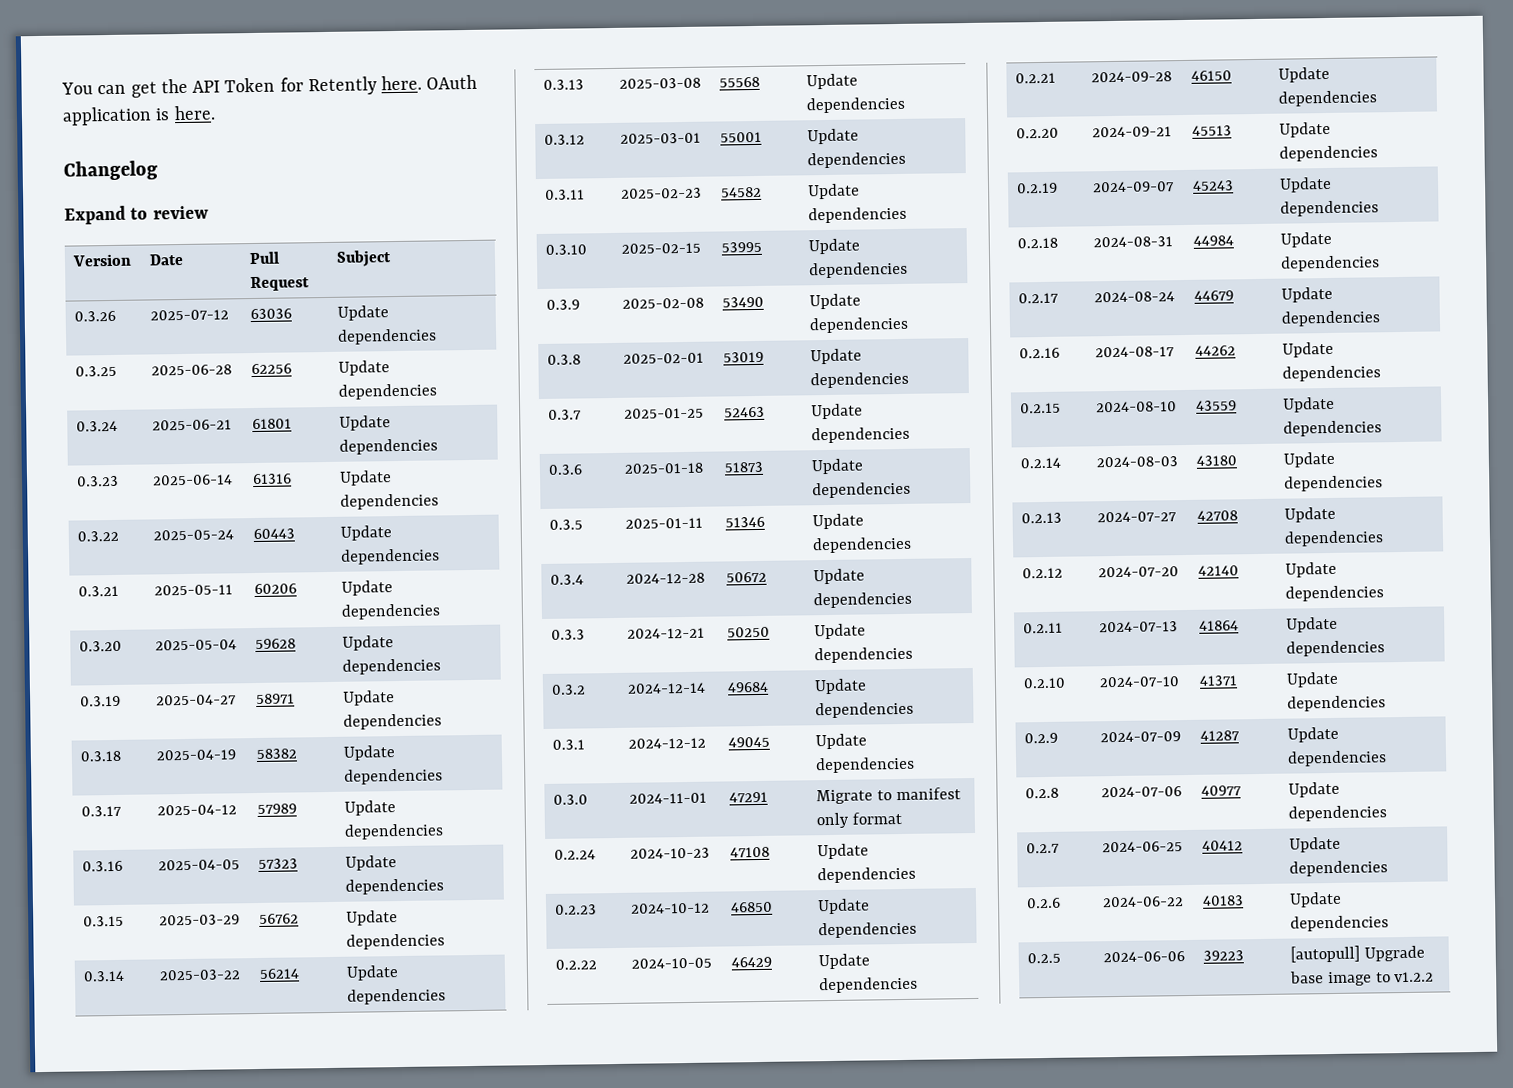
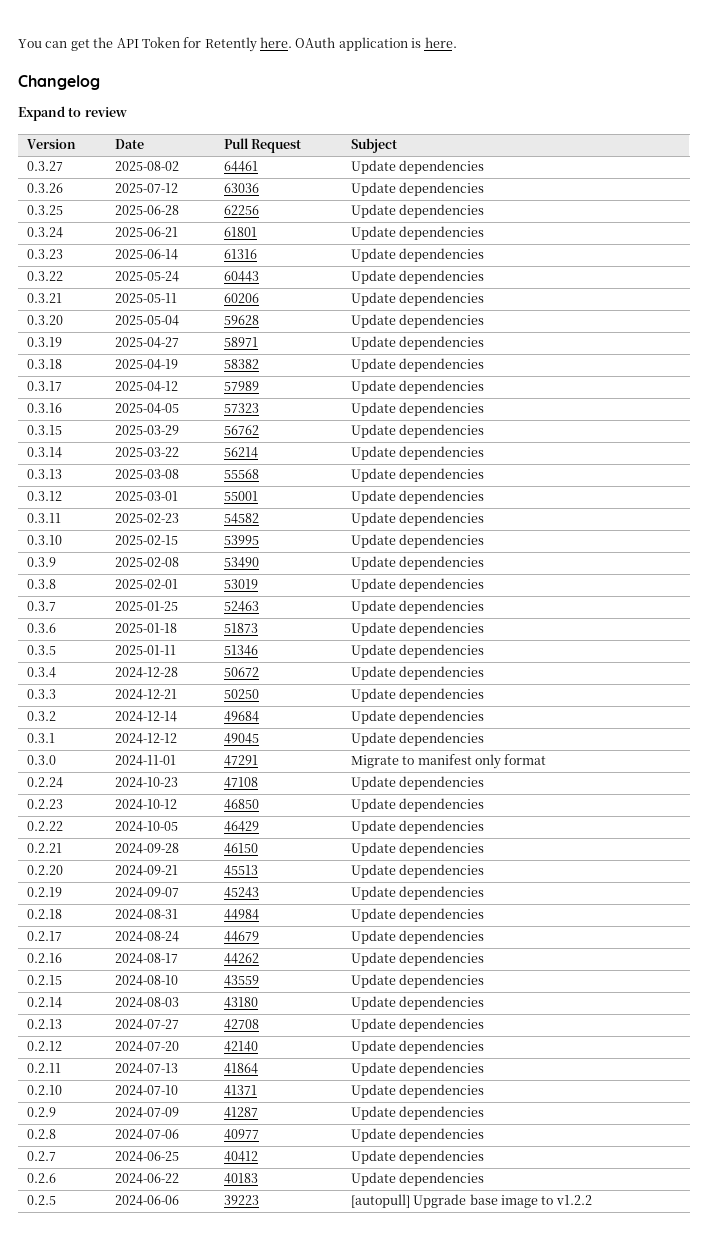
+ 0.3.27 | 2025-08-02 | 64461 | Update dependencies

